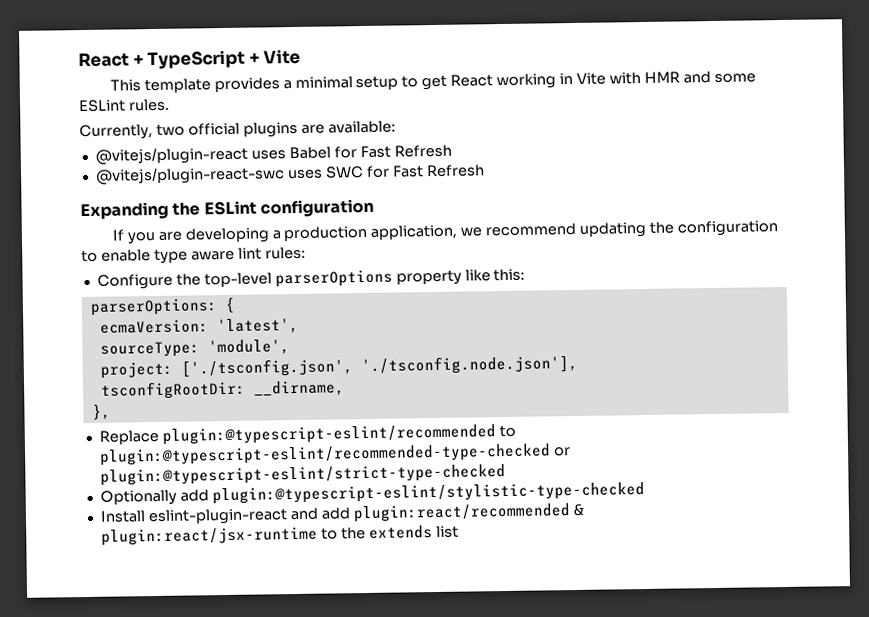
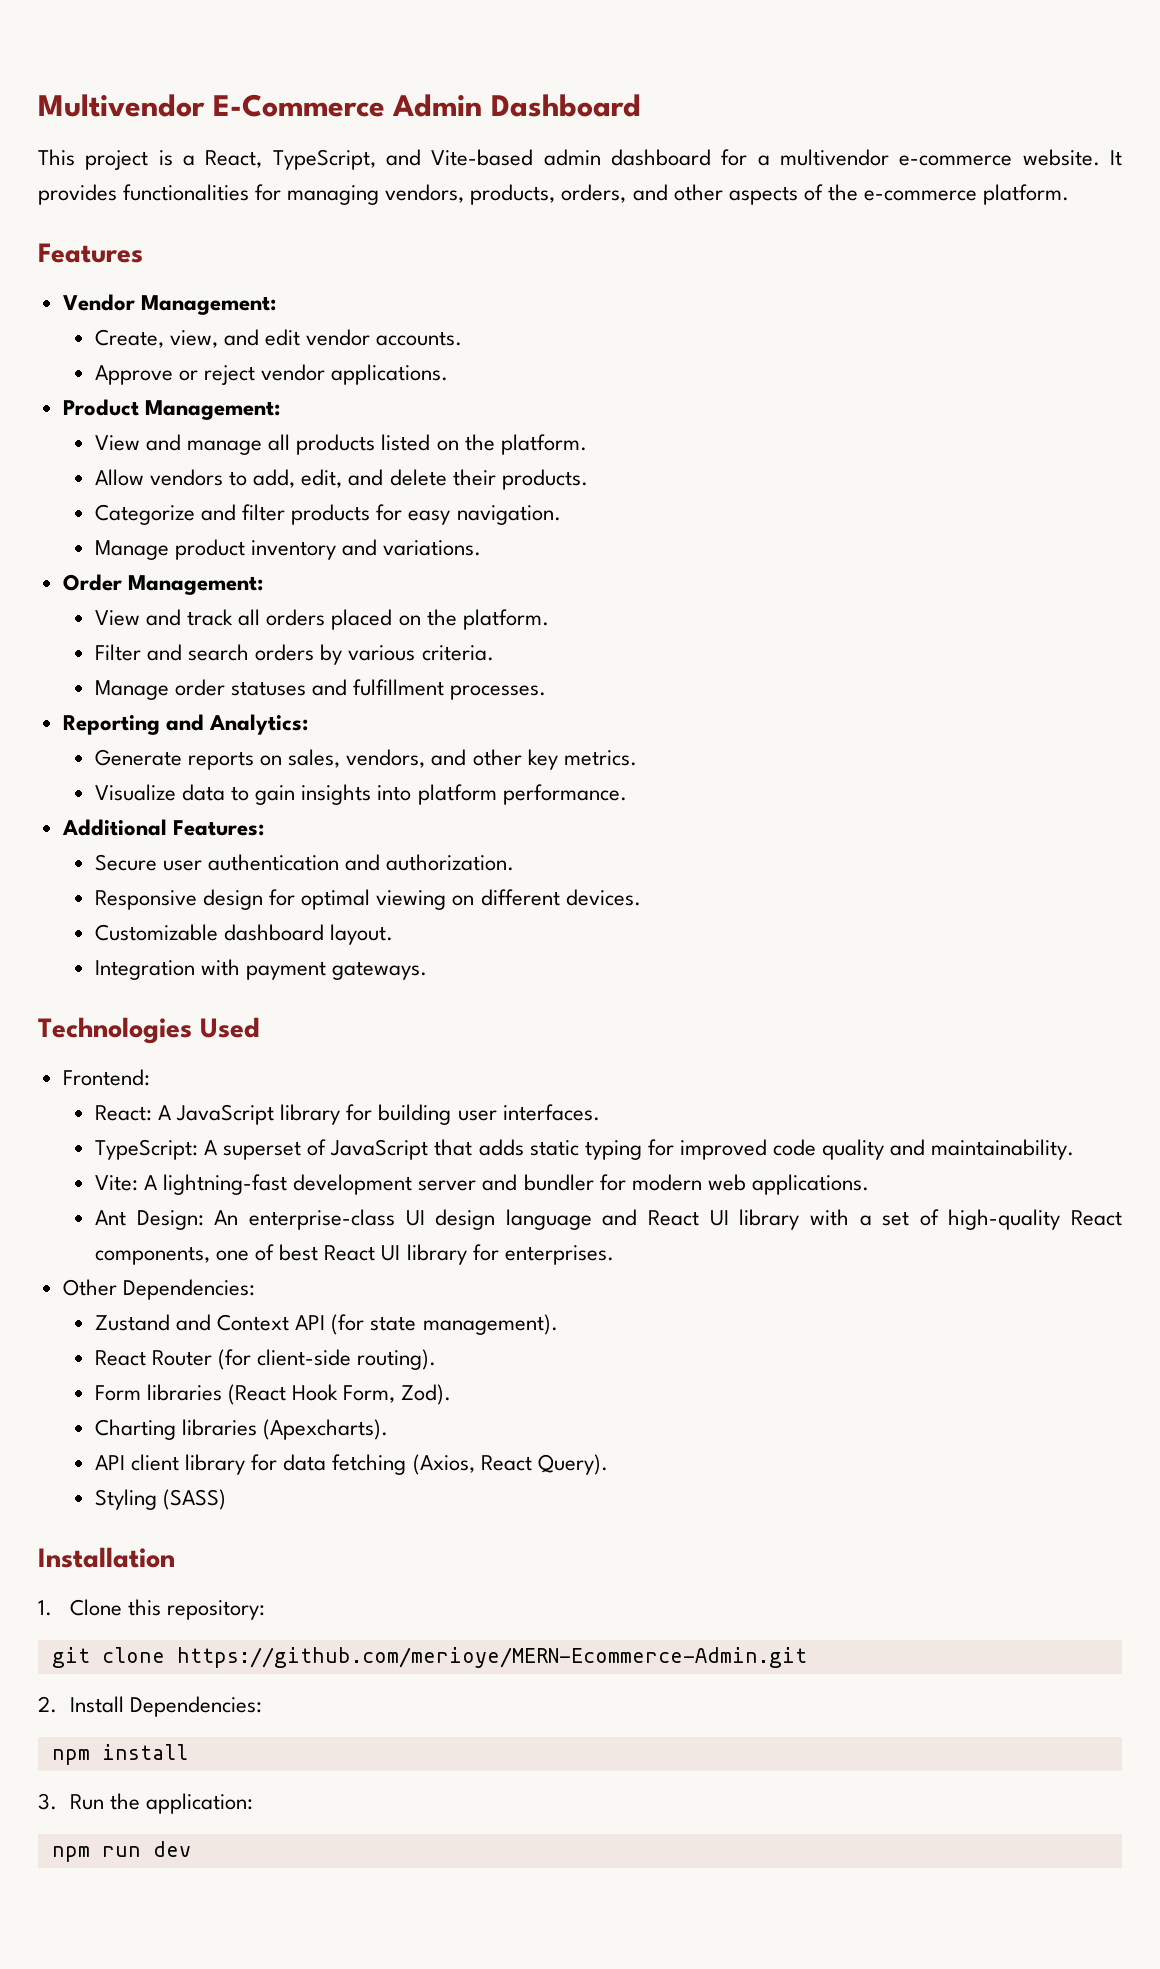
- React + TypeScript + Vite
- This template provides a minimal setup to get React working in Vite with HMR and some ESLint rules.
- Currently, two official plugins are available:
- @vitejs/plugin-react uses Babel for Fast Refresh
- @vitejs/plugin-react-swc uses SWC for Fast Refresh
- Expanding the ESLint configuration
- If you are developing a production application, we recommend updating the configuration to enable type aware lint rules:
- Configure the top-level parserOptions property like this:
- parserOptions: {
- ecmaVersion: 'latest',
- sourceType: 'module',
- project: ['./tsconfig.json', './tsconfig.node.json'],
- tsconfigRootDir: __dirname,
- },
- Replace plugin:@typescript-eslint/recommended to plugin:@typescript-eslint/recommended-type-checked or plugin:@typescript-eslint/strict-type-checked
- Optionally add plugin:@typescript-eslint/stylistic-type-checked
- Install eslint-plugin-react and add plugin:react/recommended & plugin:react/jsx-runtime to the extends list
+ Multivendor E-Commerce Admin Dashboard
+ This project is a React, TypeScript, and Vite-based admin dashboard for a multivendor e-commerce website. It provides functionalities for managing vendors, products, orders, and other aspects of the e-commerce platform.
+ Features
+ Vendor Management:
+ Create, view, and edit vendor accounts.
+ Approve or reject vendor applications.
+ Product Management:
+ View and manage all products listed on the platform.
+ Allow vendors to add, edit, and delete their products.
+ Categorize and filter products for easy navigation.
+ Manage product inventory and variations.
+ Order Management:
+ View and track all orders placed on the platform.
+ Filter and search orders by various criteria.
+ Manage order statuses and fulfillment processes.
+ Reporting and Analytics:
+ Generate reports on sales, vendors, and other key metrics.
+ Visualize data to gain insights into platform performance.
+ Additional Features:
+ Secure user authentication and authorization.
+ Responsive design for optimal viewing on different devices.
+ Customizable dashboard layout.
+ Integration with payment gateways.
+ Technologies Used
+ Frontend:
+ React: A JavaScript library for building user interfaces.
+ TypeScript: A superset of JavaScript that adds static typing for improved code quality and maintainability.
+ Vite: A lightning-fast development server and bundler for modern web applications.
+ Ant Design: An enterprise-class UI design language and React UI library with a set of high-quality React components, one of best React UI library for enterprises.
+ Other Dependencies:
+ Zustand and Context API (for state management).
+ React Router (for client-side routing).
+ Form libraries (React Hook Form, Zod).
+ Charting libraries (Apexcharts).
+ API client library for data fetching (Axios, React Query).
+ Styling (SASS)
+ Installation
+ 1. Clone this repository:
+ git clone https://github.com/merioye/MERN-Ecommerce-Admin.git
+ 2. Install Dependencies:
+ npm install
+ 3. Run the application:
+ npm run dev

